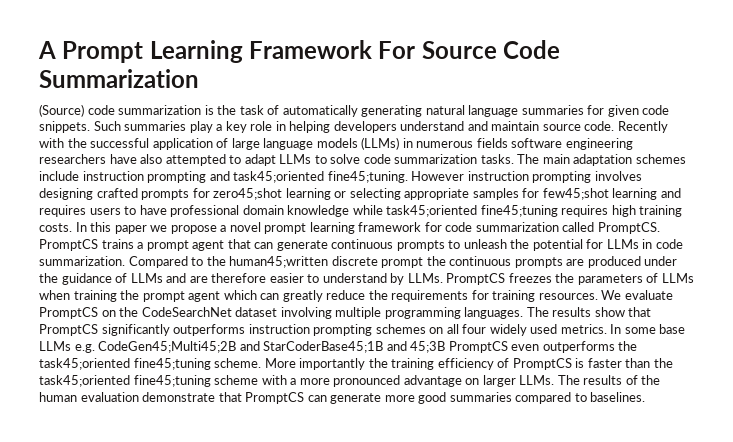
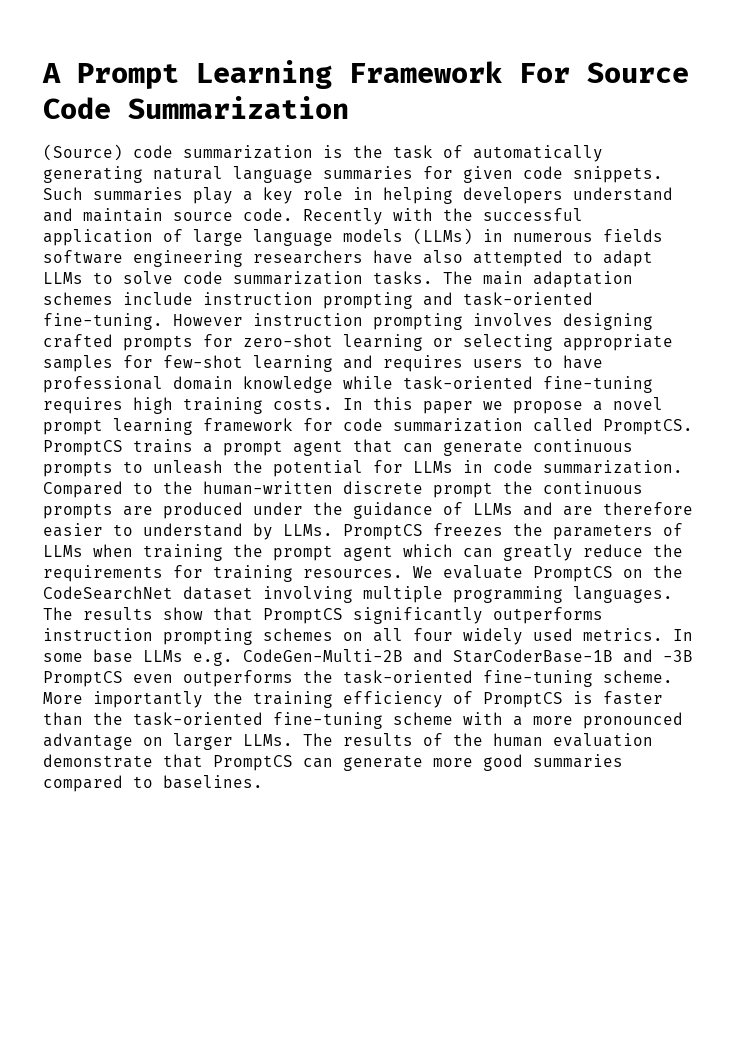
- The main adaptation schemes include instruction prompting and task45;oriented fine45;tuning.
+ The main adaptation schemes include instruction prompting and task-oriented fine-tuning.
- However instruction prompting involves designing crafted prompts for zero45;shot learning or selecting appropriate samples for few45;shot learning and requires users to have professional domain knowledge while task45;oriented fine45;tuning requires high training costs.
+ However instruction prompting involves designing crafted prompts for zero-shot learning or selecting appropriate samples for few-shot learning and requires users to have professional domain knowledge while task-oriented fine-tuning requires high training costs.
- Compared to the human45;written discrete prompt the continuous prompts are produced under the guidance of LLMs and are therefore easier to understand by LLMs.
+ Compared to the human-written discrete prompt the continuous prompts are produced under the guidance of LLMs and are therefore easier to understand by LLMs.
- In some base LLMs e.g. CodeGen45;Multi45;2B and StarCoderBase45;1B and 45;3B PromptCS even outperforms the task45;oriented fine45;tuning scheme.
+ In some base LLMs e.g. CodeGen-Multi-2B and StarCoderBase-1B and -3B PromptCS even outperforms the task-oriented fine-tuning scheme.
- More importantly the training efficiency of PromptCS is faster than the task45;oriented fine45;tuning scheme with a more pronounced advantage on larger LLMs.
+ More importantly the training efficiency of PromptCS is faster than the task-oriented fine-tuning scheme with a more pronounced advantage on larger LLMs.

